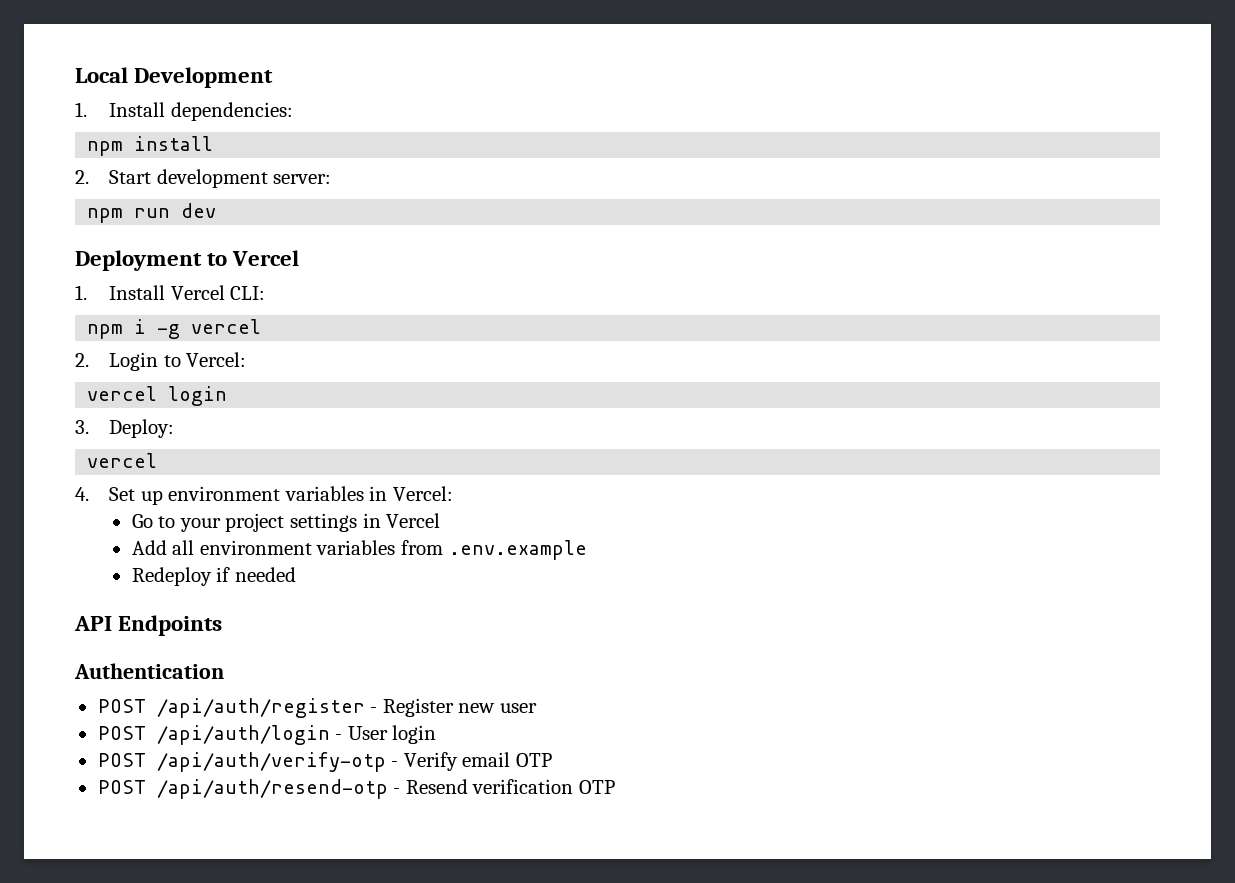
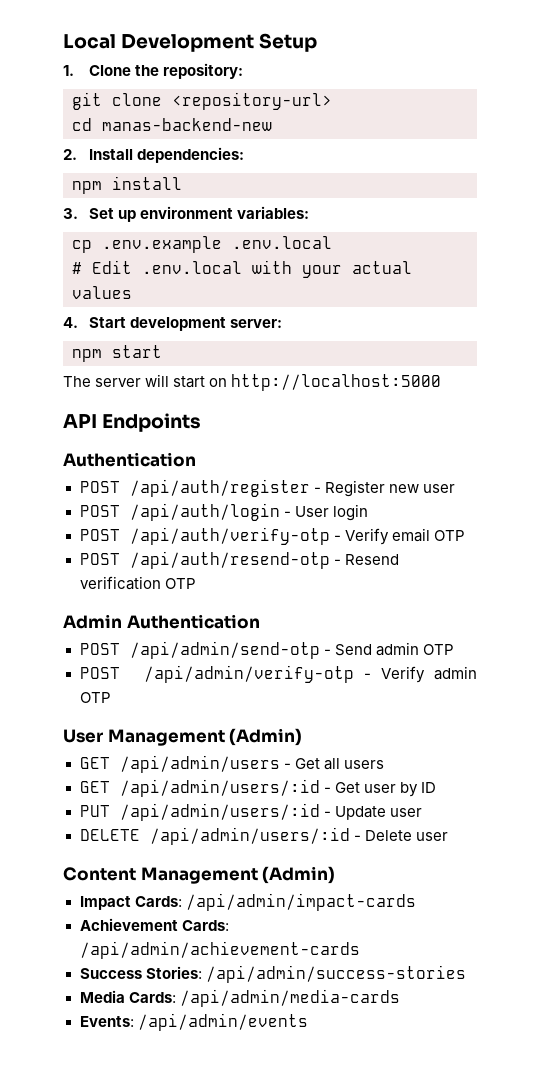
- Local Development
- 1. Install dependencies:
+ Local Development Setup
+ 1. Clone the repository:
+ git clone <repository-url>
+ cd manas-backend-new
+ 2. Install dependencies:
  npm install
- 2. Start development server:
- npm run dev
- Deployment to Vercel
- 1. Install Vercel CLI:
- npm i -g vercel
- 2. Login to Vercel:
- vercel login
- 3. Deploy:
- vercel
- 4. Set up environment variables in Vercel:
- Go to your project settings in Vercel
- Add all environment variables from .env.example
- Redeploy if needed
+ 3. Set up environment variables:
+ cp .env.example .env.local
+ # Edit .env.local with your actual values
+ 4. Start development server:
+ npm start
+ The server will start on http://localhost:5000
+ Admin Authentication
+ POST /api/admin/send-otp - Send admin OTP
+ POST /api/admin/verify-otp - Verify admin OTP
+ User Management (Admin)
+ GET /api/admin/users - Get all users
+ GET /api/admin/users/:id - Get user by ID
+ PUT /api/admin/users/:id - Update user
+ DELETE /api/admin/users/:id - Delete user
+ Content Management (Admin)
+ Impact Cards: /api/admin/impact-cards
+ Achievement Cards: /api/admin/achievement-cards
+ Success Stories: /api/admin/success-stories
+ Media Cards: /api/admin/media-cards
+ Events: /api/admin/events

